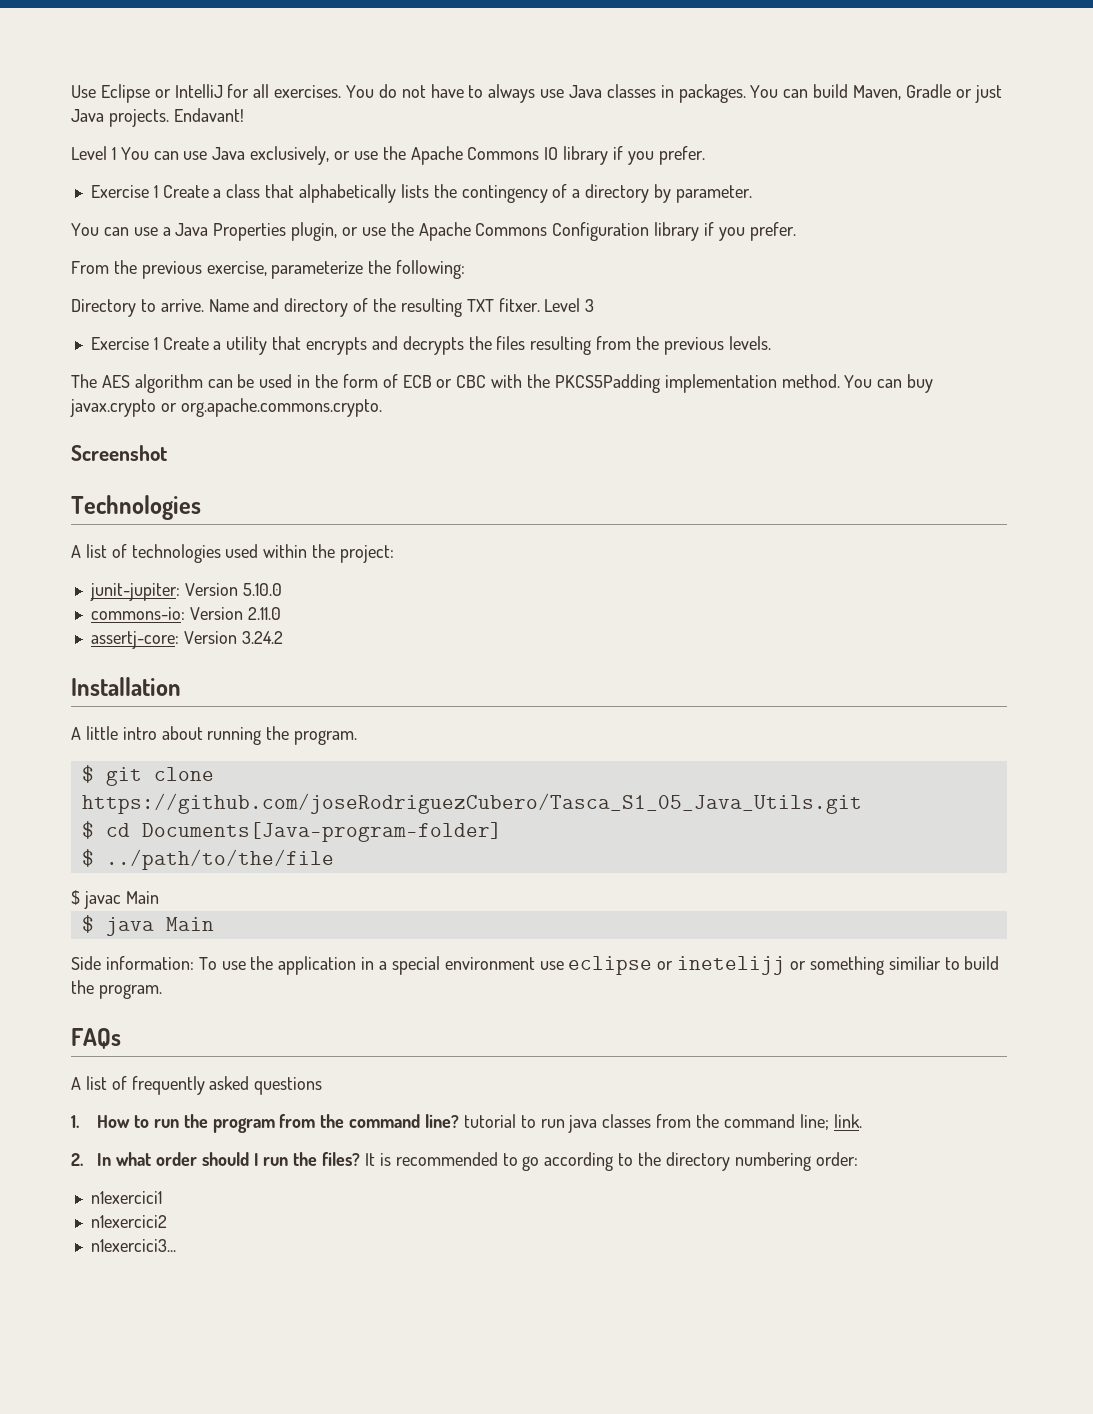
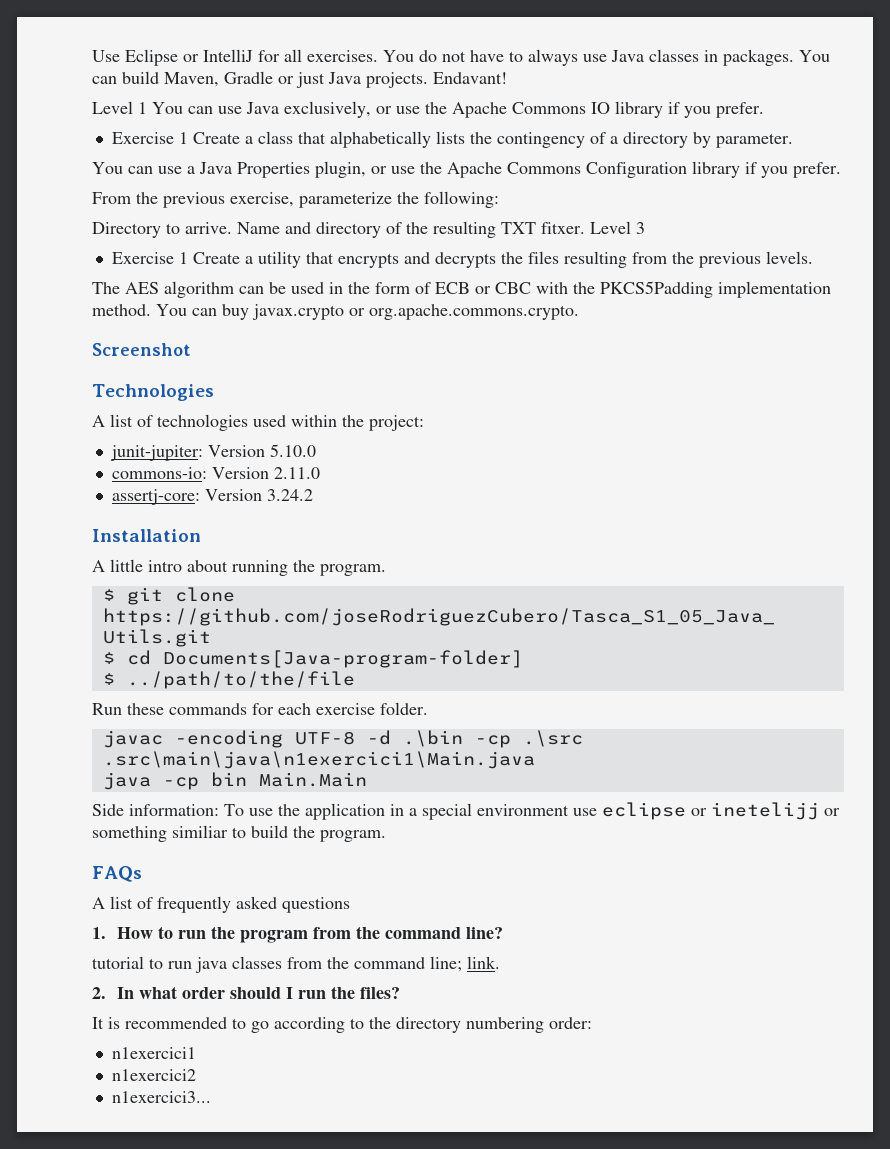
- $ javac Main
- $ java Main
+ Run these commands for each exercise folder.
+ javac -encoding UTF-8 -d .\bin -cp .\src .src\main\java\n1exercici1\Main.java
+ java -cp bin Main.Main
- 1. How to run the program from the command line? tutorial to run java classes from the command line; link.
+ 1. How to run the program from the command line?
+ tutorial to run java classes from the command line; link.
- 2. In what order should I run the files? It is recommended to go according to the directory numbering order:
+ 2. In what order should I run the files?
+ It is recommended to go according to the directory numbering order:

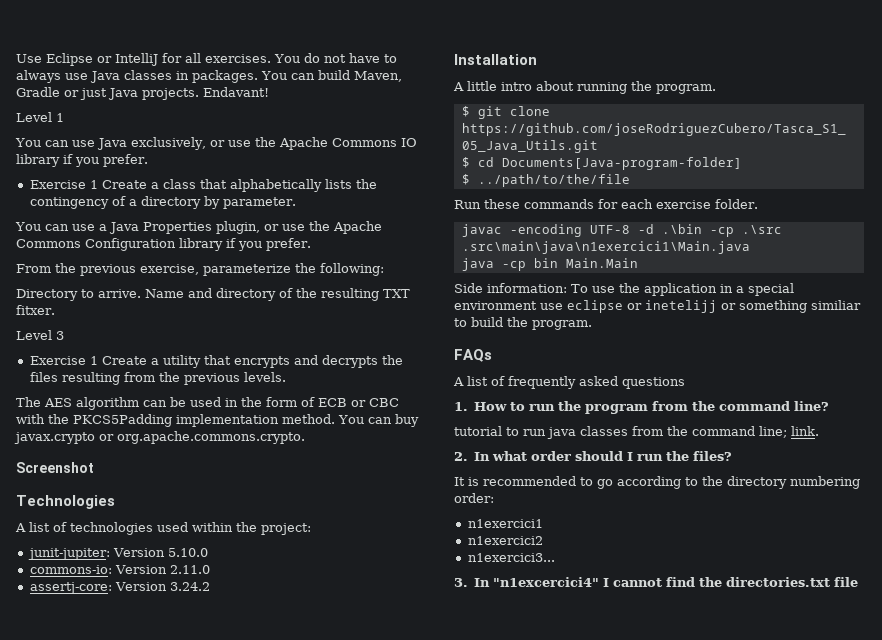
- Level 1 You can use Java exclusively, or use the Apache Commons IO library if you prefer.
+ Level 1
+ You can use Java exclusively, or use the Apache Commons IO library if you prefer.
- Name and directory of the resulting TXT fitxer. Level 3
+ Name and directory of the resulting TXT fitxer.
+ Level 3
+ 3. In "n1excercici4" I cannot find the directories.txt file

